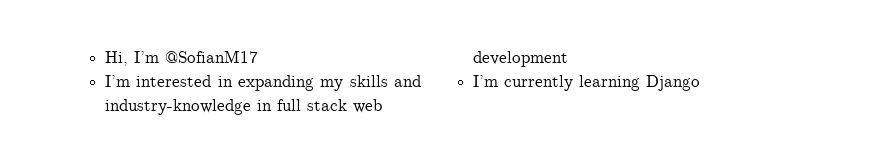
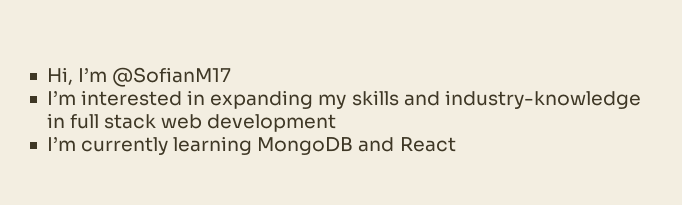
- I’m currently learning Django
+ I’m currently learning MongoDB and React

